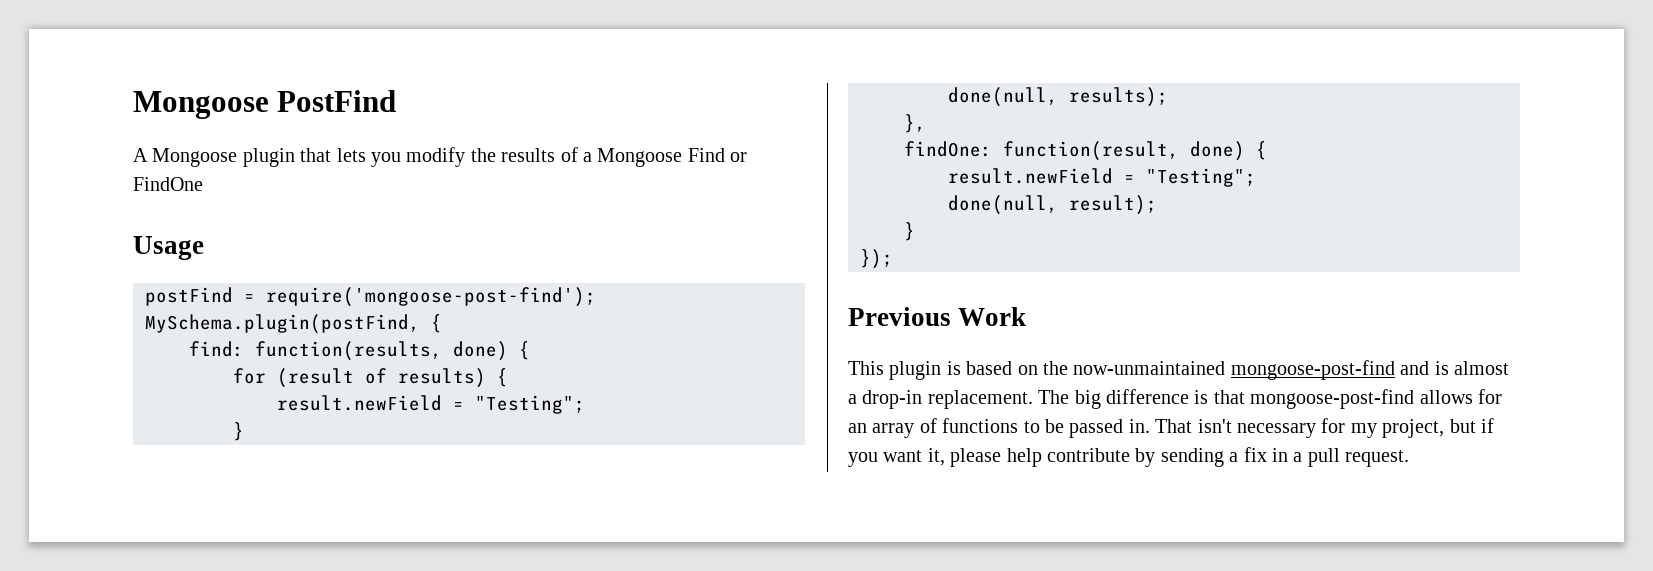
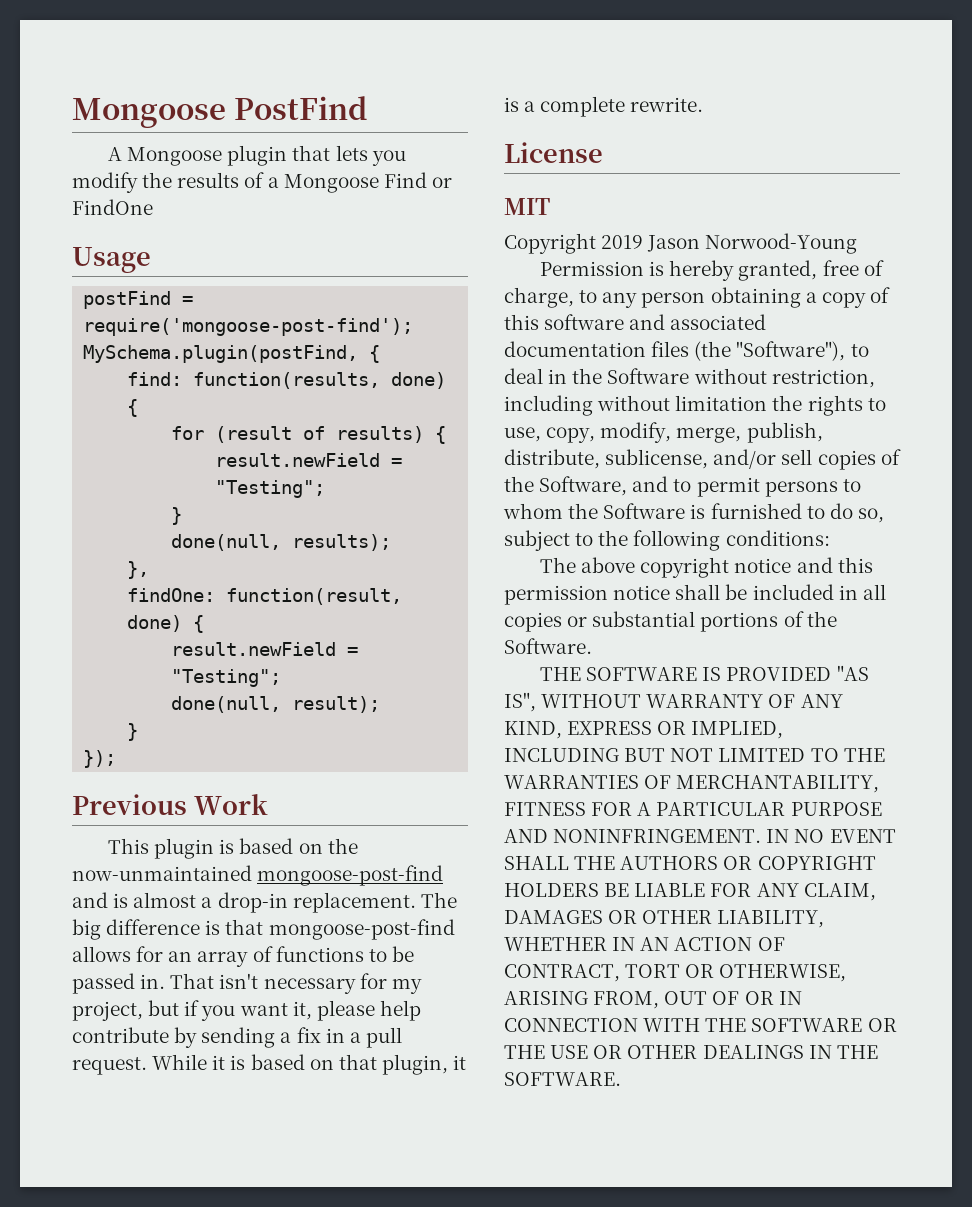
+ While it is based on that plugin, it is a complete rewrite.
+ License
+ MIT
+ Copyright 2019 Jason Norwood-Young
+ Permission is hereby granted, free of charge, to any person obtaining a copy of this software and associated documentation files (the "Software"), to deal in the Software without restriction, including without limitation the rights to use, copy, modify, merge, publish, distribute, sublicense, and/or sell copies of the Software, and to permit persons to whom the Software is furnished to do so, subject to the following conditions:
+ The above copyright notice and this permission notice shall be included in all copies or substantial portions of the Software.
+ THE SOFTWARE IS PROVIDED "AS IS", WITHOUT WARRANTY OF ANY KIND, EXPRESS OR IMPLIED, INCLUDING BUT NOT LIMITED TO THE WARRANTIES OF MERCHANTABILITY, FITNESS FOR A PARTICULAR PURPOSE AND NONINFRINGEMENT. IN NO EVENT SHALL THE AUTHORS OR COPYRIGHT HOLDERS BE LIABLE FOR ANY CLAIM, DAMAGES OR OTHER LIABILITY, WHETHER IN AN ACTION OF CONTRACT, TORT OR OTHERWISE, ARISING FROM, OUT OF OR IN CONNECTION WITH THE SOFTWARE OR THE USE OR OTHER DEALINGS IN THE SOFTWARE.

